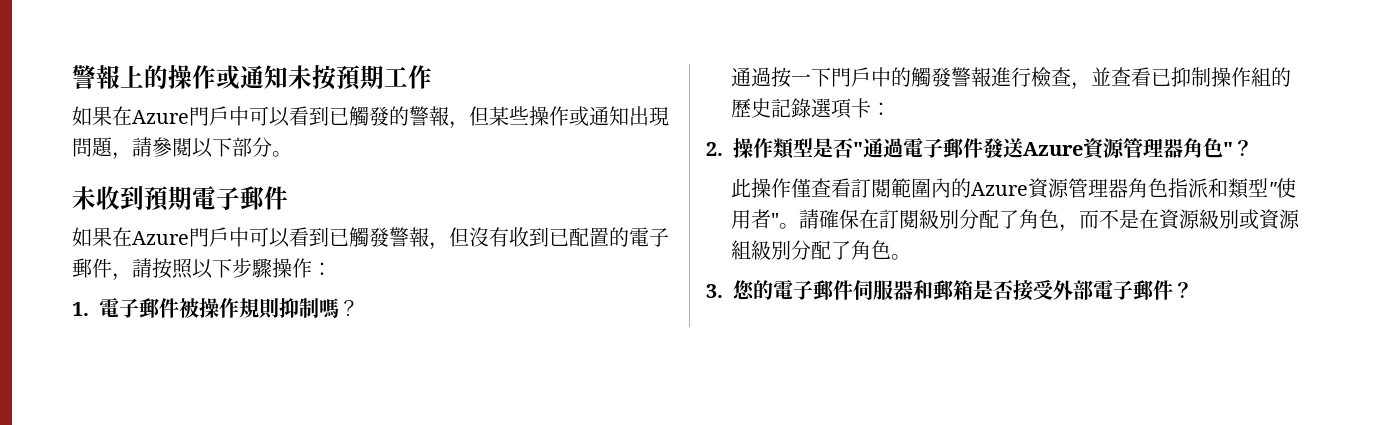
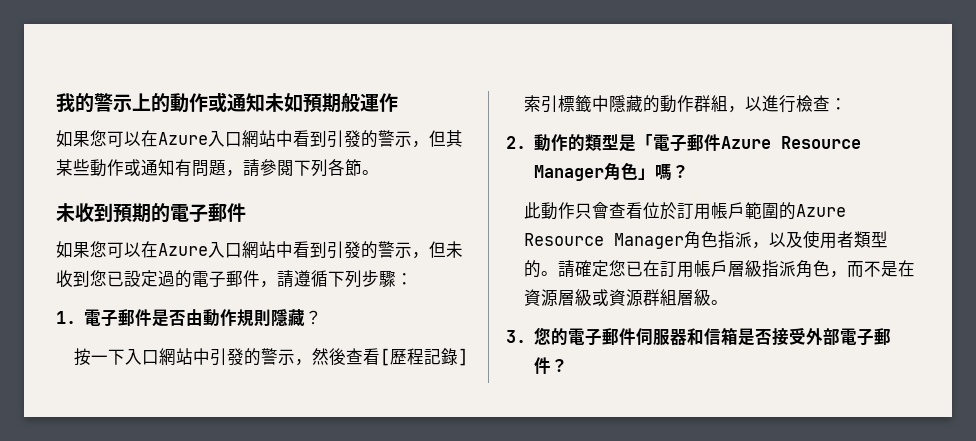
- 警報上的操作或通知未按預期工作
- 如果在Azure門戶中可以看到已觸發的警報，但某些操作或通知出現問題，請參閱以下部分。
+ 我的警示上的動作或通知未如預期般運作
+ 如果您可以在Azure入口網站中看到引發的警示，但其某些動作或通知有問題，請參閱下列各節。
- 未收到預期電子郵件
+ 未收到預期的電子郵件
- 如果在Azure門戶中可以看到已觸發警報，但沒有收到已配置的電子郵件，請按照以下步驟操作：
- 1.電子郵件被操作規則抑制嗎？
- 通過按一下門戶中的觸發警報進行檢查，並查看已抑制操作組的歷史記錄選項卡：
- 2.操作類型是否"通過電子郵件發送Azure資源管理器角色"？
- 此操作僅查看訂閱範圍內的Azure資源管理器角色指派和類型"使用者"。請確保在訂閱級別分配了角色，而不是在資源級別或資源組級別分配了角色。
+ 如果您可以在Azure入口網站中看到引發的警示，但未收到您已設定過的電子郵件，請遵循下列步驟：
+ 1.電子郵件是否由動作規則隱藏？
+ 按一下入口網站中引發的警示，然後查看[歷程記錄]索引標籤中隱藏的動作群組，以進行檢查：
+ 2.動作的類型是「電子郵件Azure Resource Manager角色」嗎？
+ 此動作只會查看位於訂用帳戶範圍的Azure Resource Manager角色指派，以及使用者類型的。請確定您已在訂用帳戶層級指派角色，而不是在資源層級或資源群組層級。
- 3.您的電子郵件伺服器和郵箱是否接受外部電子郵件？
+ 3.您的電子郵件伺服器和信箱是否接受外部電子郵件？

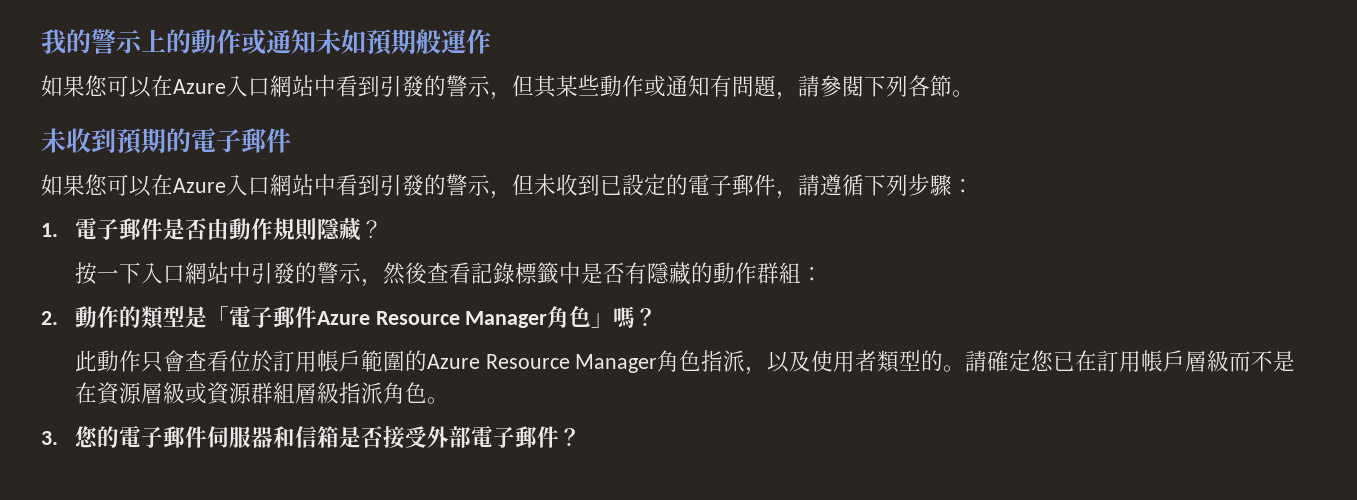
- 如果您可以在Azure入口網站中看到引發的警示，但未收到您已設定過的電子郵件，請遵循下列步驟：
+ 如果您可以在Azure入口網站中看到引發的警示，但未收到已設定的電子郵件，請遵循下列步驟：
- 按一下入口網站中引發的警示，然後查看[歷程記錄]索引標籤中隱藏的動作群組，以進行檢查：
+ 按一下入口網站中引發的警示，然後查看記錄標籤中是否有隱藏的動作群組：
- 請確定您已在訂用帳戶層級指派角色，而不是在資源層級或資源群組層級。
+ 請確定您已在訂用帳戶層級而不是在資源層級或資源群組層級指派角色。

